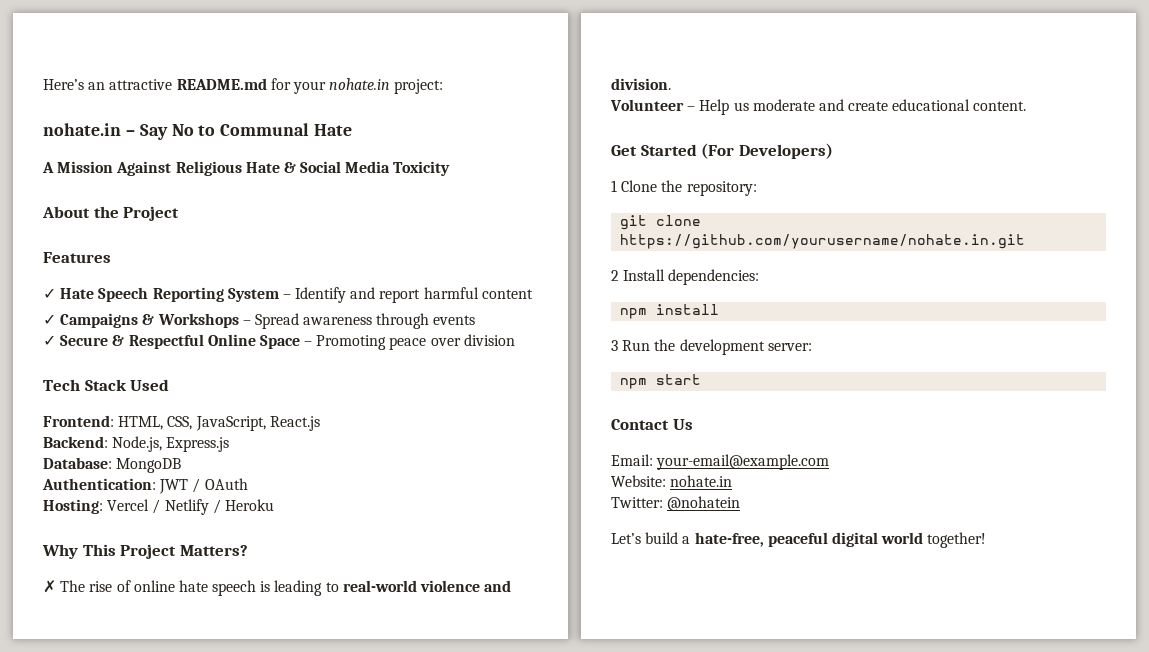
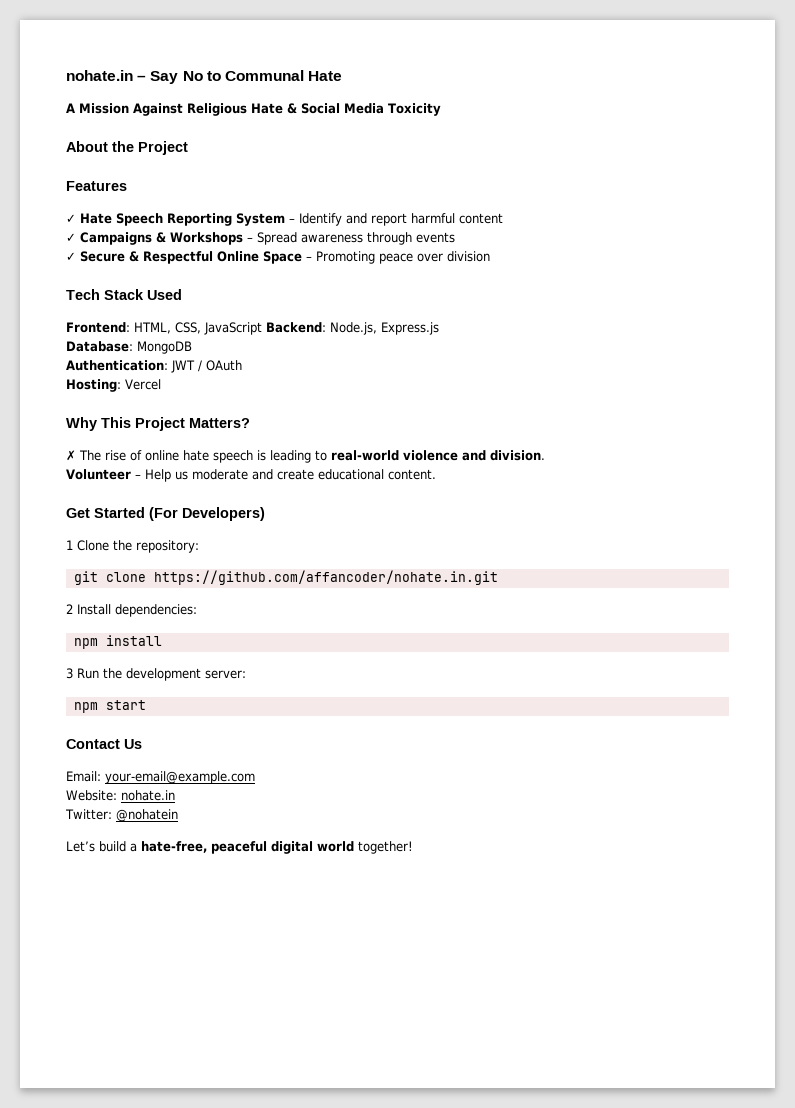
- Here’s an attractive README.md for your nohate.in project:
- Frontend: HTML, CSS, JavaScript, React.js
- Backend: Node.js, Express.js
+ Frontend: HTML, CSS, JavaScript Backend: Node.js, Express.js
- Hosting: Vercel / Netlify / Heroku
+ Hosting: Vercel
- git clone https://github.com/yourusername/nohate.in.git
+ git clone https://github.com/affancoder/nohate.in.git

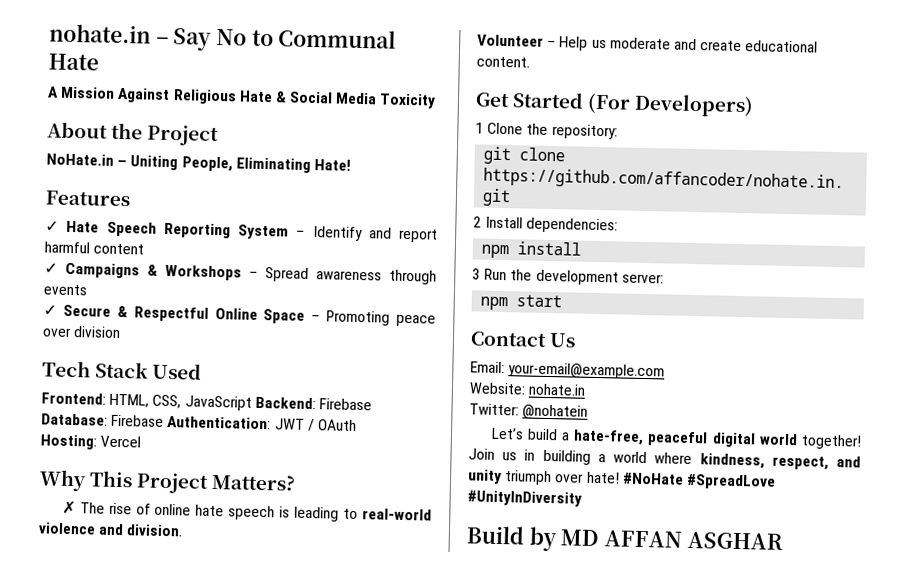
+ NoHate.in – Uniting People, Eliminating Hate!
- Frontend: HTML, CSS, JavaScript Backend: Node.js, Express.js
- Database: MongoDB
- Authentication: JWT / OAuth
+ Frontend: HTML, CSS, JavaScript Backend: Firebase Database: Firebase Authentication: JWT / OAuth
+ Join us in building a world where kindness, respect, and unity triumph over hate! #NoHate #SpreadLove #UnityInDiversity
+ Build by MD AFFAN ASGHAR

